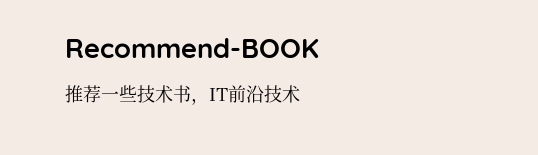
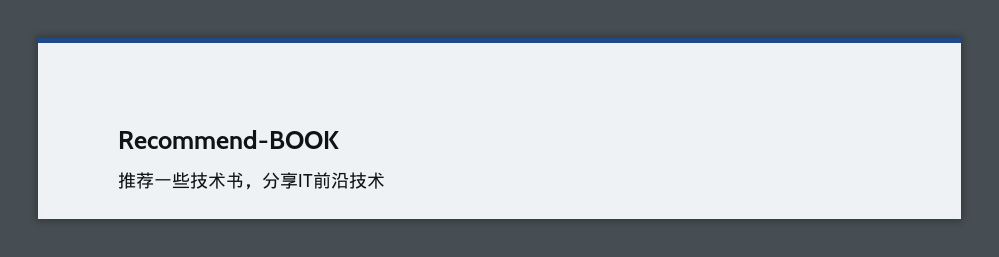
- 推荐一些技术书，IT前沿技术
+ 推荐一些技术书，分享IT前沿技术

